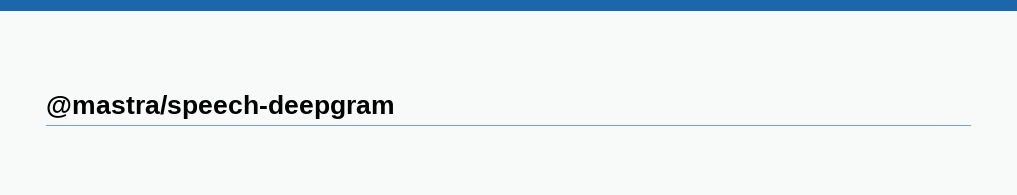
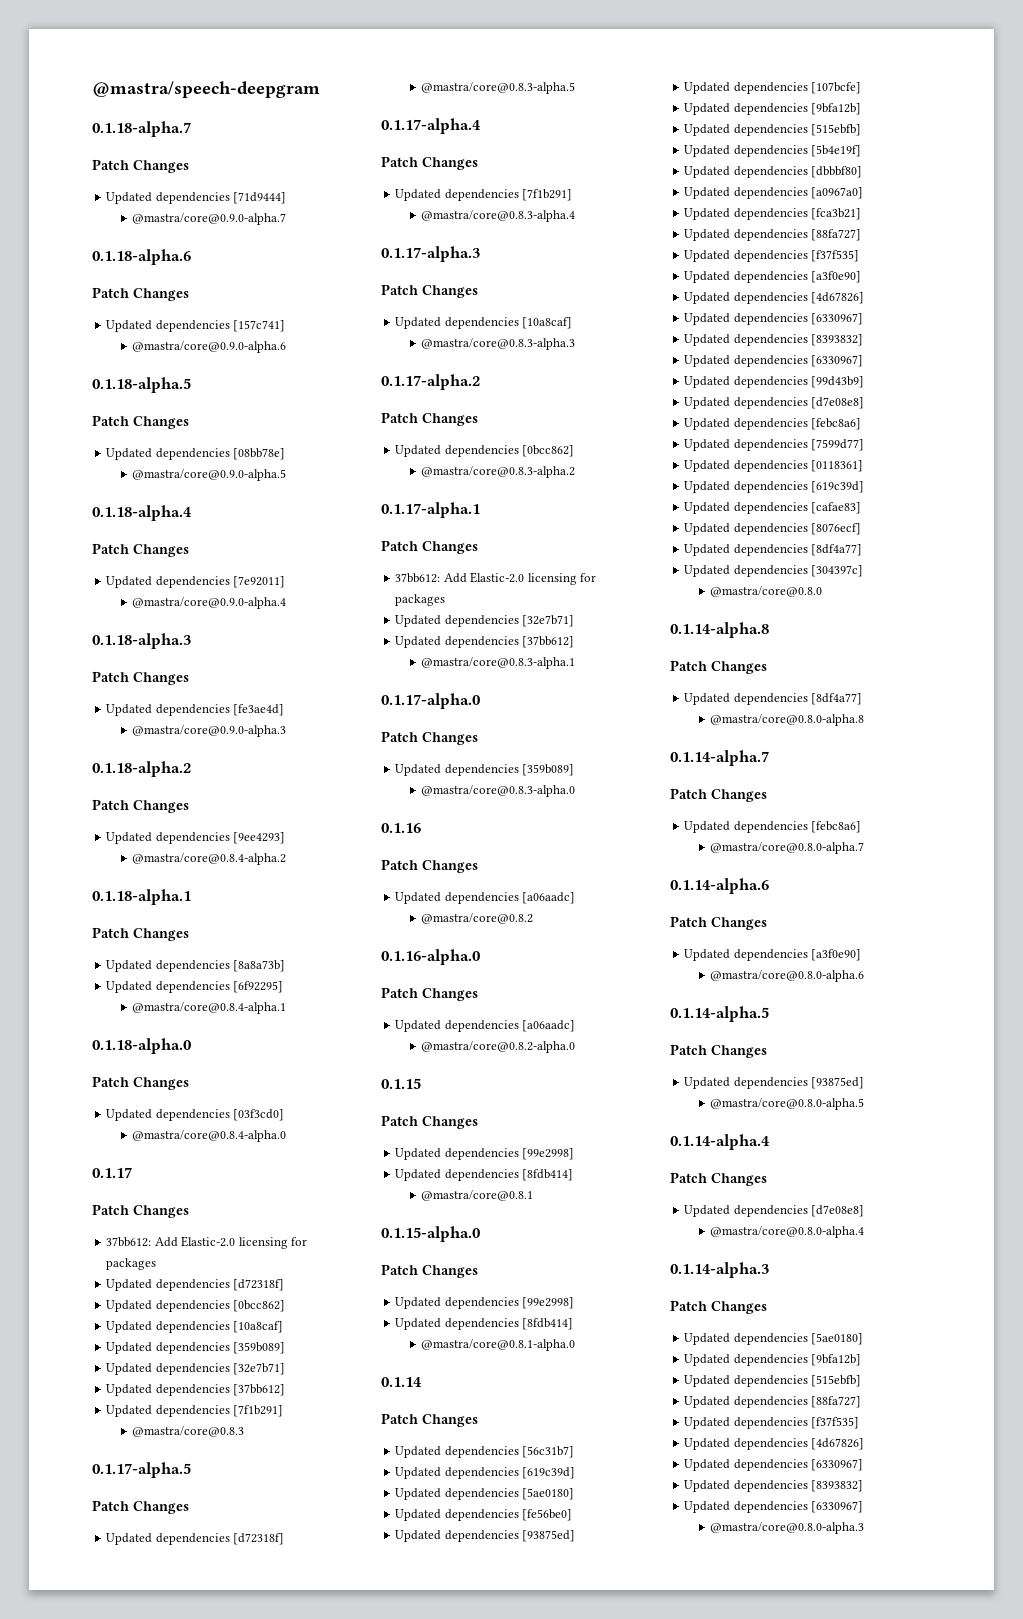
+ 0.1.18-alpha.7
+ Patch Changes
+ Updated dependencies [71d9444]
+ @mastra/core@0.9.0-alpha.7
+ 0.1.18-alpha.6
+ Patch Changes
+ Updated dependencies [157c741]
+ @mastra/core@0.9.0-alpha.6
+ 0.1.18-alpha.5
+ Patch Changes
+ Updated dependencies [08bb78e]
+ @mastra/core@0.9.0-alpha.5
+ 0.1.18-alpha.4
+ Patch Changes
+ Updated dependencies [7e92011]
+ @mastra/core@0.9.0-alpha.4
+ 0.1.18-alpha.3
+ Patch Changes
+ Updated dependencies [fe3ae4d]
+ @mastra/core@0.9.0-alpha.3
+ 0.1.18-alpha.2
+ Patch Changes
+ Updated dependencies [9ee4293]
+ @mastra/core@0.8.4-alpha.2
+ 0.1.18-alpha.1
+ Patch Changes
+ Updated dependencies [8a8a73b]
+ Updated dependencies [6f92295]
+ @mastra/core@0.8.4-alpha.1
+ 0.1.18-alpha.0
+ Patch Changes
+ Updated dependencies [03f3cd0]
+ @mastra/core@0.8.4-alpha.0
+ 0.1.17
+ Patch Changes
+ 37bb612: Add Elastic-2.0 licensing for packages
+ Updated dependencies [d72318f]
+ Updated dependencies [0bcc862]
+ Updated dependencies [10a8caf]
+ Updated dependencies [359b089]
+ Updated dependencies [32e7b71]
+ Updated dependencies [37bb612]
+ Updated dependencies [7f1b291]
+ @mastra/core@0.8.3
+ 0.1.17-alpha.5
+ Patch Changes
+ Updated dependencies [d72318f]
+ @mastra/core@0.8.3-alpha.5
+ 0.1.17-alpha.4
+ Patch Changes
+ Updated dependencies [7f1b291]
+ @mastra/core@0.8.3-alpha.4
+ 0.1.17-alpha.3
+ Patch Changes
+ Updated dependencies [10a8caf]
+ @mastra/core@0.8.3-alpha.3
+ 0.1.17-alpha.2
+ Patch Changes
+ Updated dependencies [0bcc862]
+ @mastra/core@0.8.3-alpha.2
+ 0.1.17-alpha.1
+ Patch Changes
+ 37bb612: Add Elastic-2.0 licensing for packages
+ Updated dependencies [32e7b71]
+ Updated dependencies [37bb612]
+ @mastra/core@0.8.3-alpha.1
+ 0.1.17-alpha.0
+ Patch Changes
+ Updated dependencies [359b089]
+ @mastra/core@0.8.3-alpha.0
+ 0.1.16
+ Patch Changes
+ Updated dependencies [a06aadc]
+ @mastra/core@0.8.2
+ 0.1.16-alpha.0
+ Patch Changes
+ Updated dependencies [a06aadc]
+ @mastra/core@0.8.2-alpha.0
+ 0.1.15
+ Patch Changes
+ Updated dependencies [99e2998]
+ Updated dependencies [8fdb414]
+ @mastra/core@0.8.1
+ 0.1.15-alpha.0
+ Patch Changes
+ Updated dependencies [99e2998]
+ Updated dependencies [8fdb414]
+ @mastra/core@0.8.1-alpha.0
+ 0.1.14
+ Patch Changes
+ Updated dependencies [56c31b7]
+ Updated dependencies [619c39d]
+ Updated dependencies [5ae0180]
+ Updated dependencies [fe56be0]
+ Updated dependencies [93875ed]
+ Updated dependencies [107bcfe]
+ Updated dependencies [9bfa12b]
+ Updated dependencies [515ebfb]
+ Updated dependencies [5b4e19f]
+ Updated dependencies [dbbbf80]
+ Updated dependencies [a0967a0]
+ Updated dependencies [fca3b21]
+ Updated dependencies [88fa727]
+ Updated dependencies [f37f535]
+ Updated dependencies [a3f0e90]
+ Updated dependencies [4d67826]
+ Updated dependencies [6330967]
+ Updated dependencies [8393832]
+ Updated dependencies [6330967]
+ Updated dependencies [99d43b9]
+ Updated dependencies [d7e08e8]
+ Updated dependencies [febc8a6]
+ Updated dependencies [7599d77]
+ Updated dependencies [0118361]
+ Updated dependencies [619c39d]
+ Updated dependencies [cafae83]
+ Updated dependencies [8076ecf]
+ Updated dependencies [8df4a77]
+ Updated dependencies [304397c]
+ @mastra/core@0.8.0
+ 0.1.14-alpha.8
+ Patch Changes
+ Updated dependencies [8df4a77]
+ @mastra/core@0.8.0-alpha.8
+ 0.1.14-alpha.7
+ Patch Changes
+ Updated dependencies [febc8a6]
+ @mastra/core@0.8.0-alpha.7
+ 0.1.14-alpha.6
+ Patch Changes
+ Updated dependencies [a3f0e90]
+ @mastra/core@0.8.0-alpha.6
+ 0.1.14-alpha.5
+ Patch Changes
+ Updated dependencies [93875ed]
+ @mastra/core@0.8.0-alpha.5
+ 0.1.14-alpha.4
+ Patch Changes
+ Updated dependencies [d7e08e8]
+ @mastra/core@0.8.0-alpha.4
+ 0.1.14-alpha.3
+ Patch Changes
+ Updated dependencies [5ae0180]
+ Updated dependencies [9bfa12b]
+ Updated dependencies [515ebfb]
+ Updated dependencies [88fa727]
+ Updated dependencies [f37f535]
+ Updated dependencies [4d67826]
+ Updated dependencies [6330967]
+ Updated dependencies [8393832]
+ Updated dependencies [6330967]
+ @mastra/core@0.8.0-alpha.3

